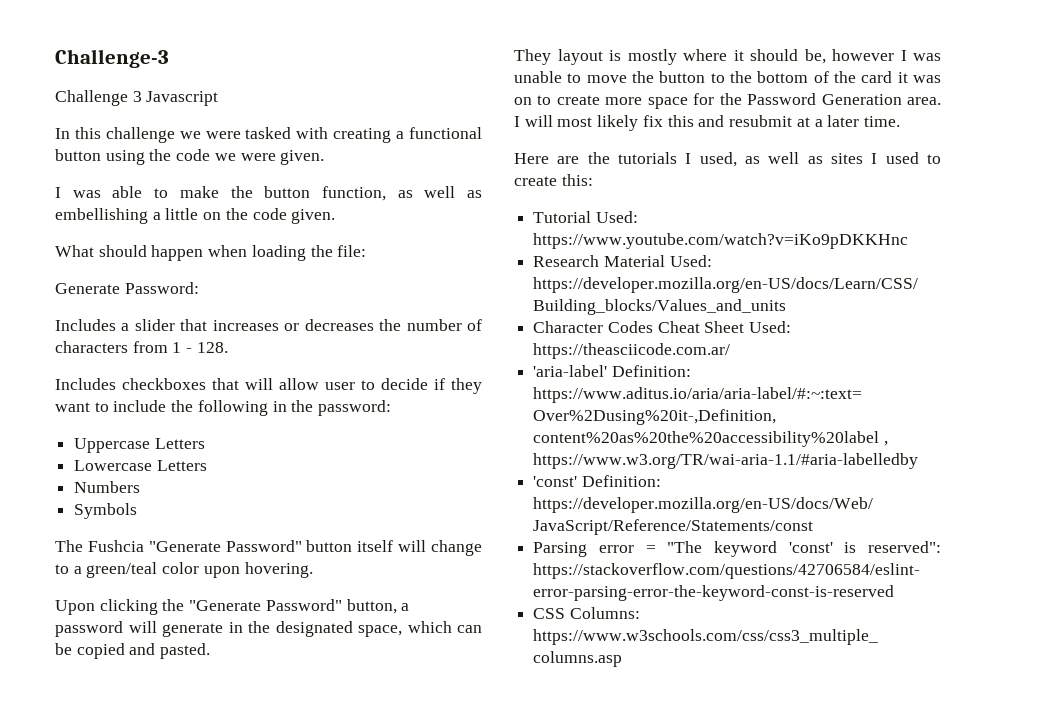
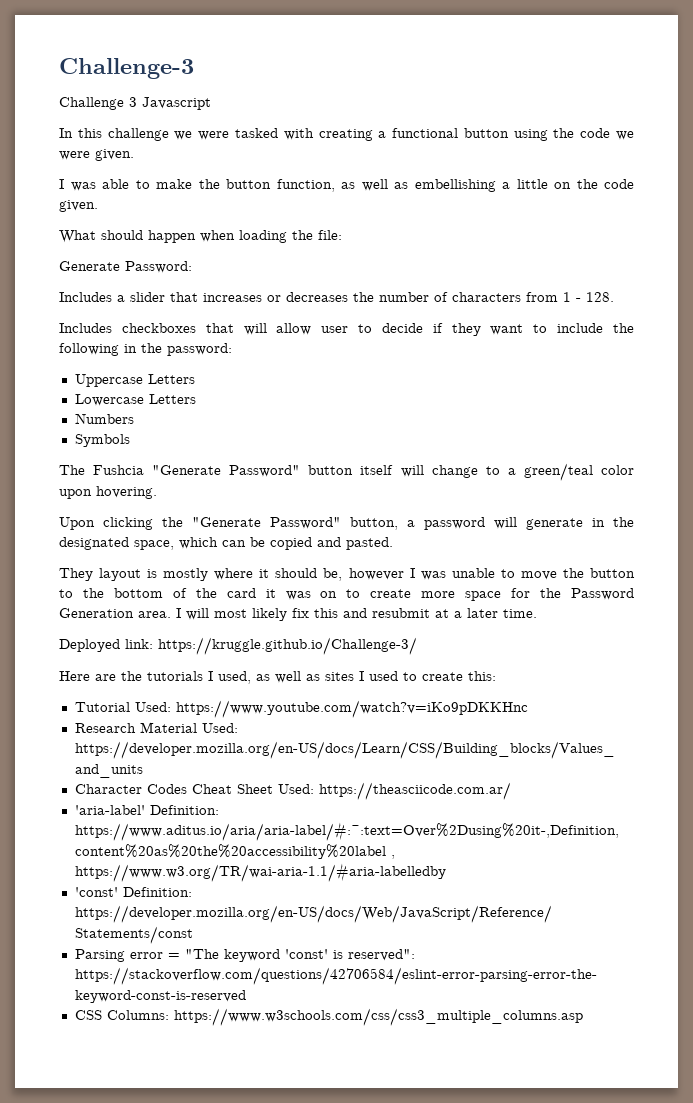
+ Deployed link: https://kruggle.github.io/Challenge-3/

